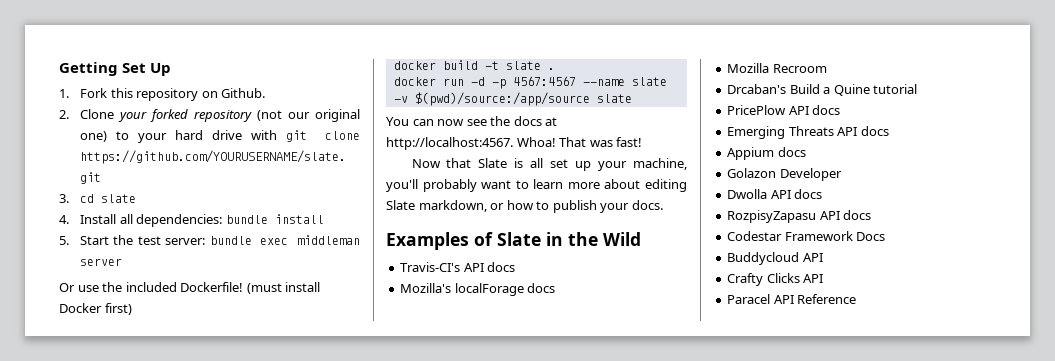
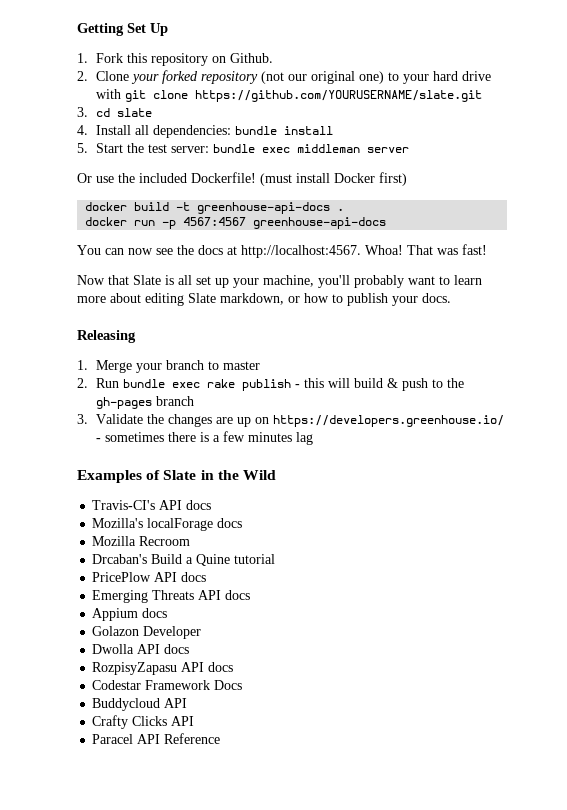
- docker build -t slate .
+ docker build -t greenhouse-api-docs .
- docker run -d -p 4567:4567 --name slate -v $(pwd)/source:/app/source slate
+ docker run -p 4567:4567 greenhouse-api-docs
+ Releasing
+ 1. Merge your branch to master
+ 2. Run bundle exec rake publish - this will build & push to the gh-pages branch
+ 3. Validate the changes are up on https://developers.greenhouse.io/ - sometimes there is a few minutes lag

